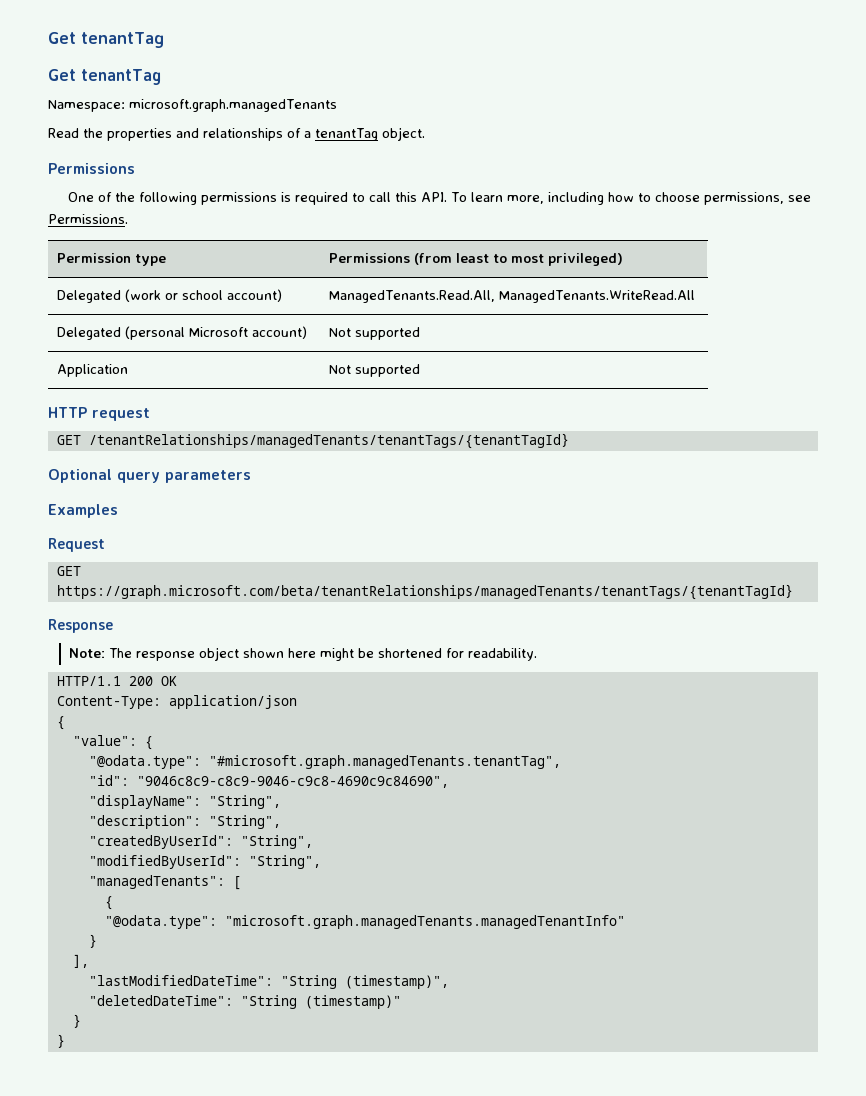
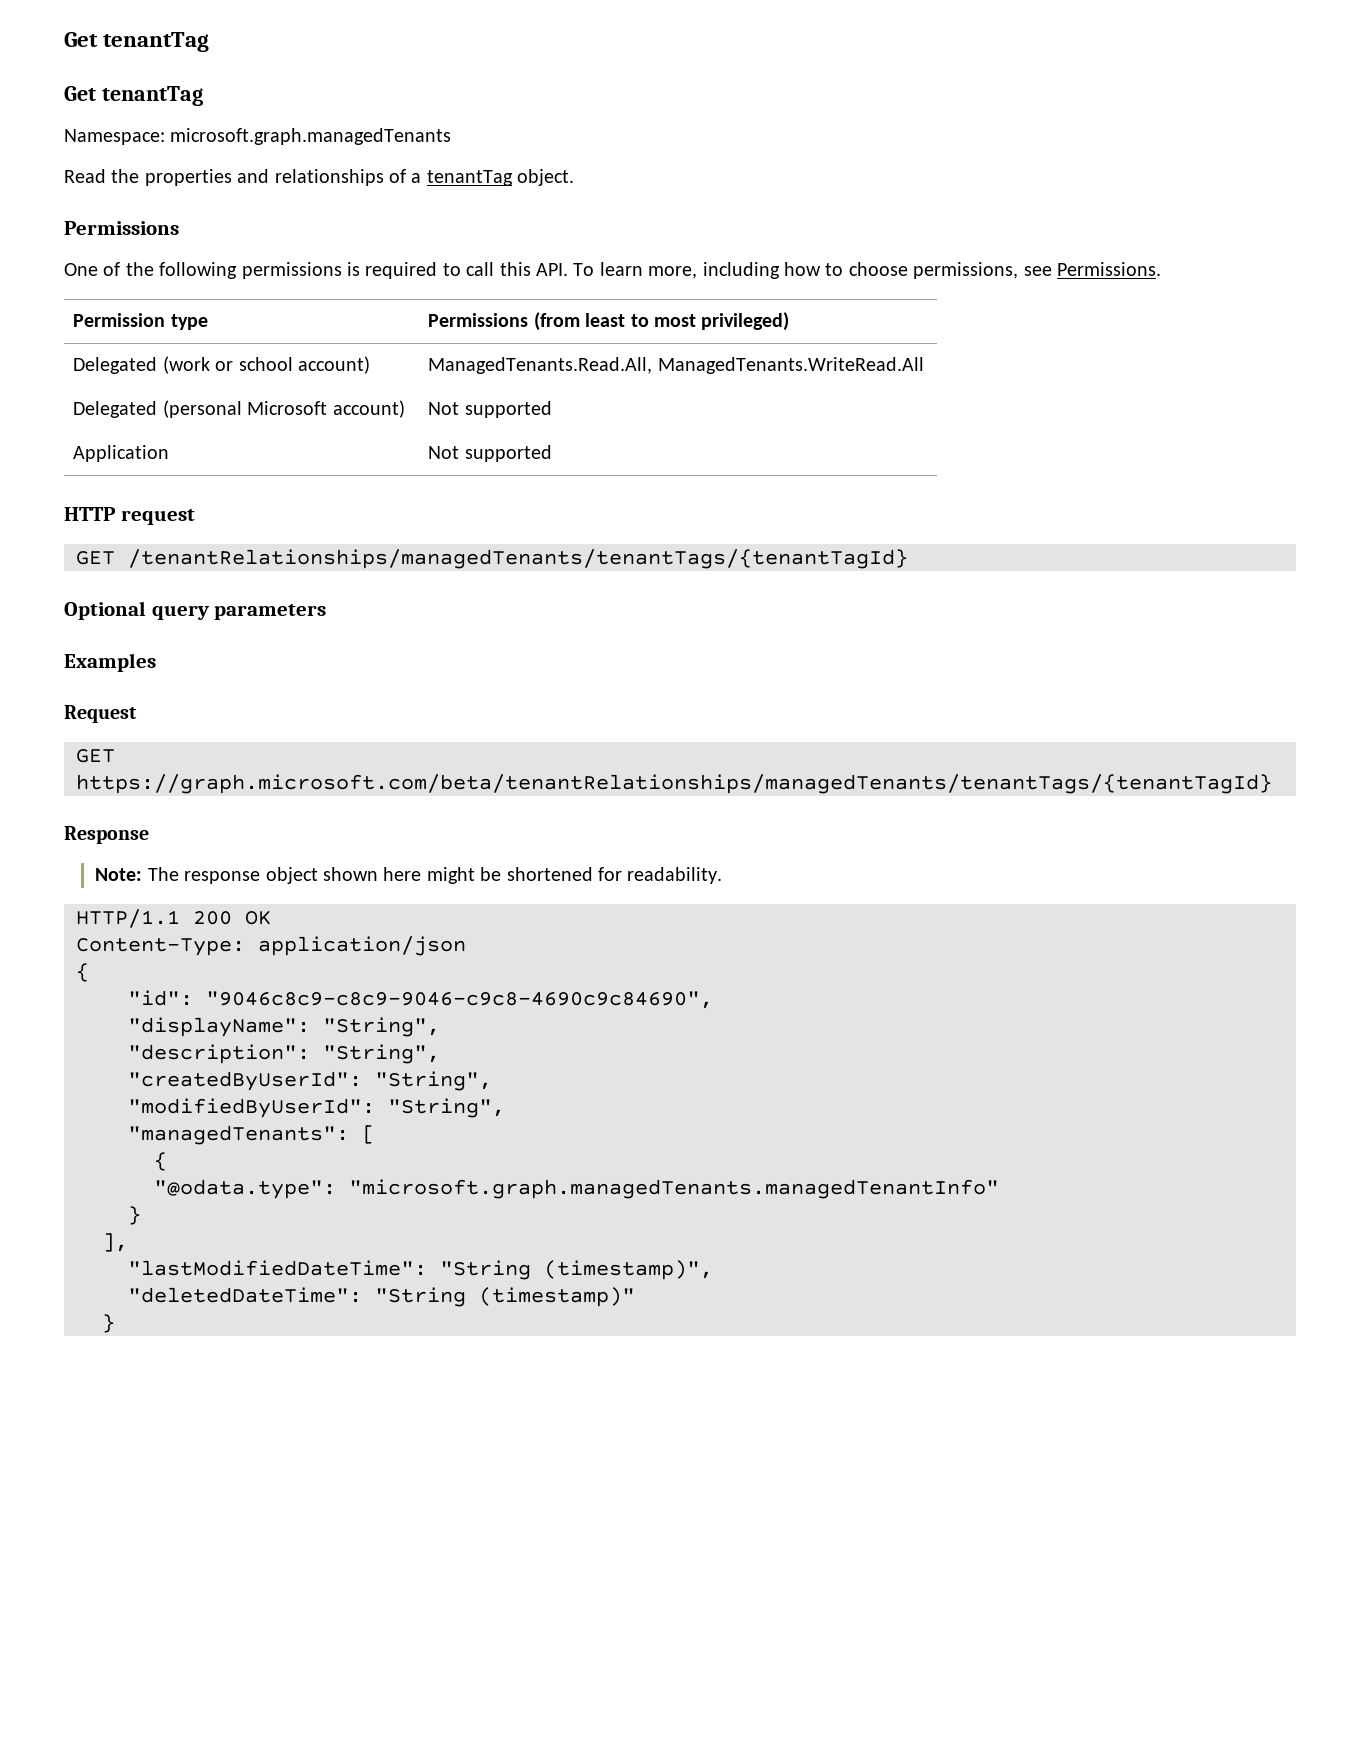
- "value": {
- "@odata.type": "#microsoft.graph.managedTenants.tenantTag",
  "deletedDateTime": "String (timestamp)"
- }

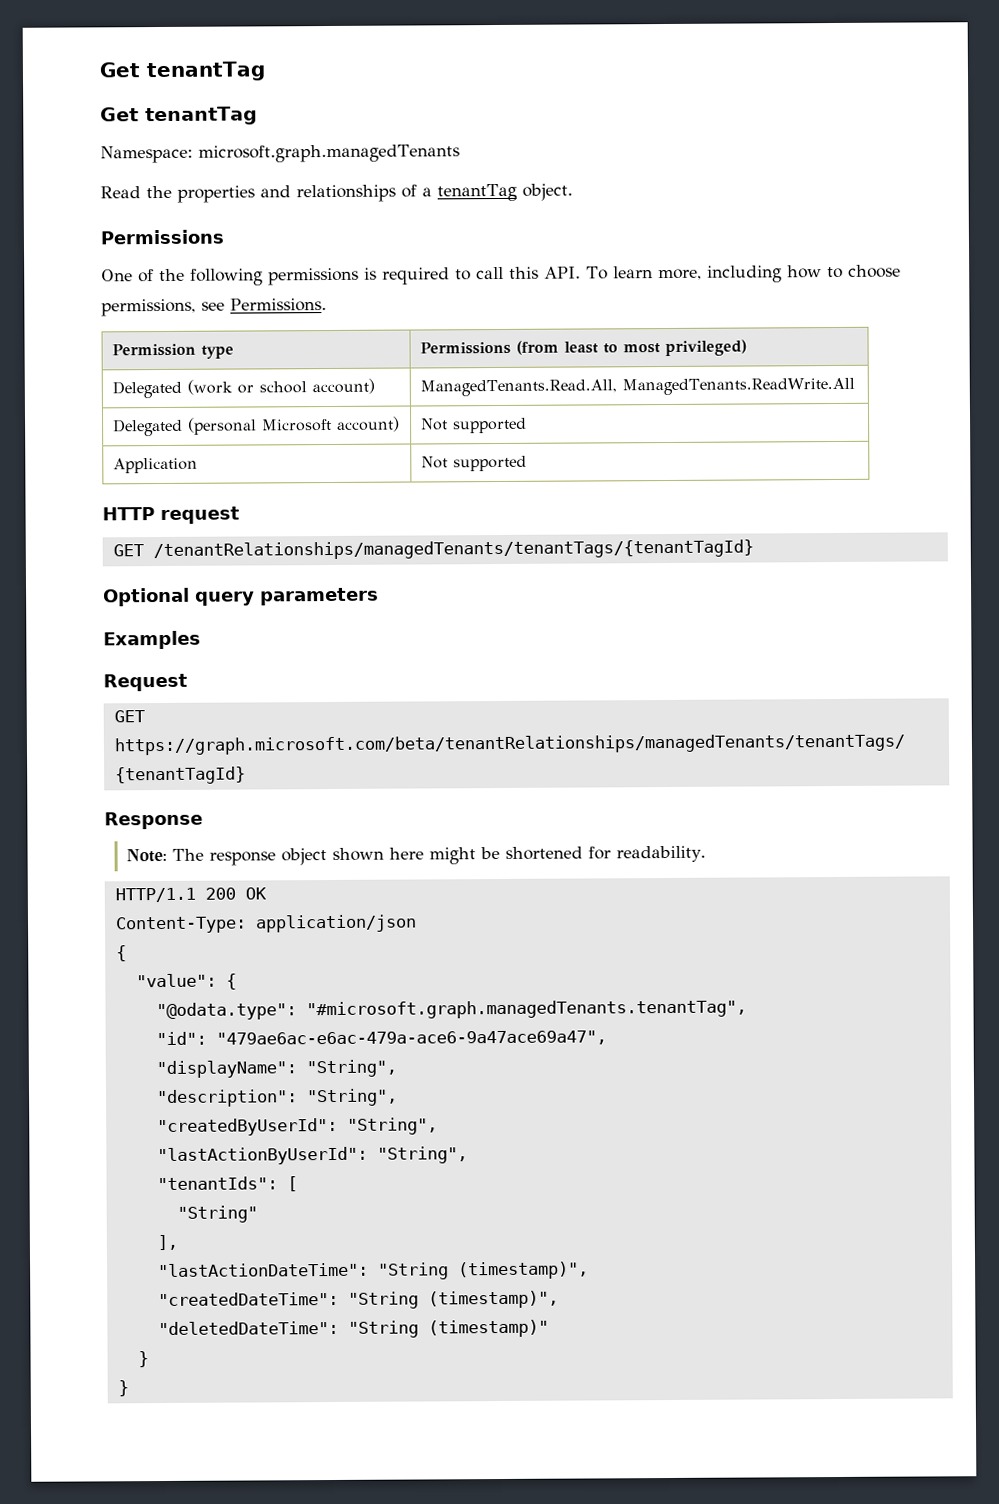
- Delegated (work or school account) | ManagedTenants.Read.All, ManagedTenants.WriteRead.All
+ Delegated (work or school account) | ManagedTenants.Read.All, ManagedTenants.ReadWrite.All
+ "value": {
+ "@odata.type": "#microsoft.graph.managedTenants.tenantTag",
- "id": "9046c8c9-c8c9-9046-c9c8-4690c9c84690",
+ "id": "479ae6ac-e6ac-479a-ace6-9a47ace69a47",
- "modifiedByUserId": "String",
- "managedTenants": [
- {
- "@odata.type": "microsoft.graph.managedTenants.managedTenantInfo"
- }
+ "lastActionByUserId": "String",
+ "tenantIds": [
+ "String"
  ],
- "lastModifiedDateTime": "String (timestamp)",
+ "lastActionDateTime": "String (timestamp)",
+ "createdDateTime": "String (timestamp)",
  "deletedDateTime": "String (timestamp)"
+ }

